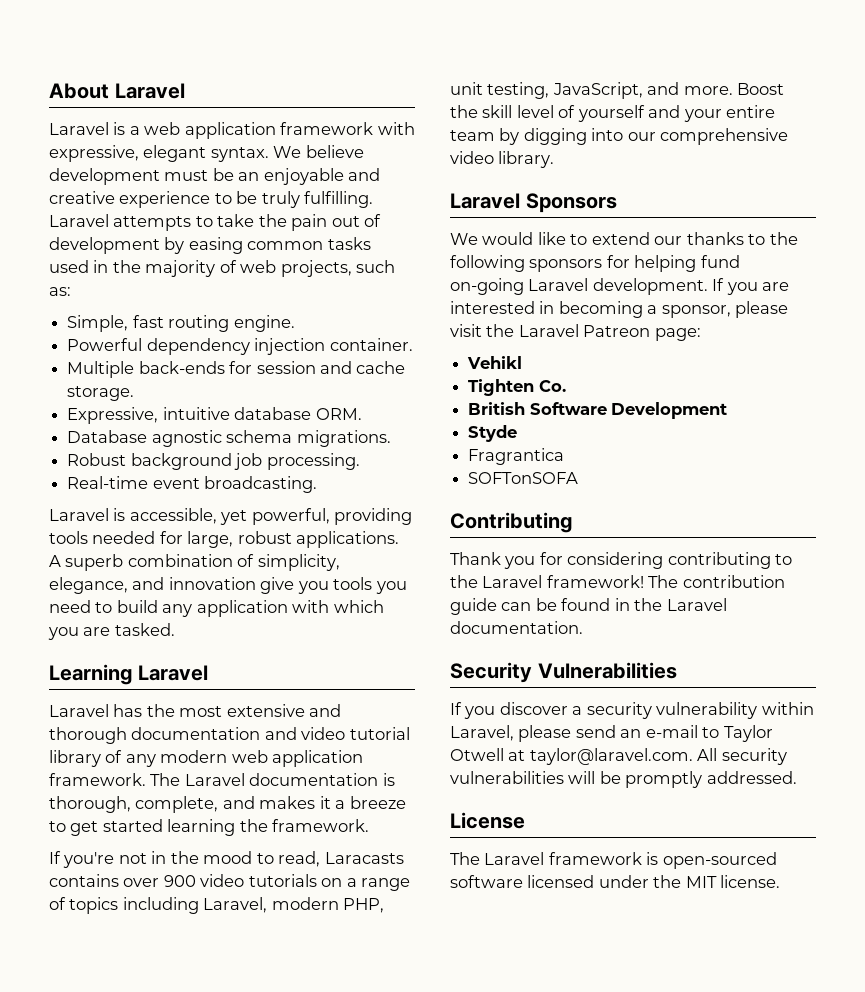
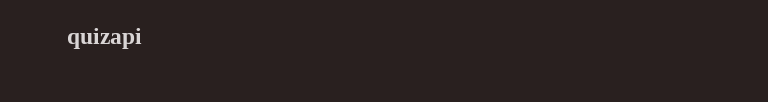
- About Laravel
- Laravel is a web application framework with expressive, elegant syntax. We believe development must be an enjoyable and creative experience to be truly fulfilling. Laravel attempts to take the pain out of development by easing common tasks used in the majority of web projects, such as:
- Simple, fast routing engine.
- Powerful dependency injection container.
- Multiple back-ends for session and cache storage.
- Expressive, intuitive database ORM.
- Database agnostic schema migrations.
- Robust background job processing.
- Real-time event broadcasting.
- Laravel is accessible, yet powerful, providing tools needed for large, robust applications. A superb combination of simplicity, elegance, and innovation give you tools you need to build any application with which you are tasked.
- Learning Laravel
- Laravel has the most extensive and thorough documentation and video tutorial library of any modern web application framework. The Laravel documentation is thorough, complete, and makes it a breeze to get started learning the framework.
- If you're not in the mood to read, Laracasts contains over 900 video tutorials on a range of topics including Laravel, modern PHP, unit testing, JavaScript, and more. Boost the skill level of yourself and your entire team by digging into our comprehensive video library.
- Laravel Sponsors
- We would like to extend our thanks to the following sponsors for helping fund on-going Laravel development. If you are interested in becoming a sponsor, please visit the Laravel Patreon page:
- Vehikl
- Tighten Co.
- British Software Development
- Styde
- Fragrantica
- SOFTonSOFA
- Contributing
- Thank you for considering contributing to the Laravel framework! The contribution guide can be found in the Laravel documentation.
- Security Vulnerabilities
- If you discover a security vulnerability within Laravel, please send an e-mail to Taylor Otwell at taylor@laravel.com. All security vulnerabilities will be promptly addressed.
- License
- The Laravel framework is open-sourced software licensed under the MIT license.
+ quizapi

